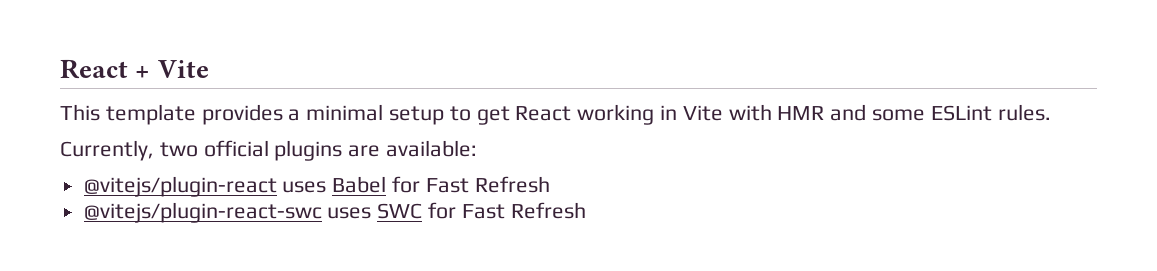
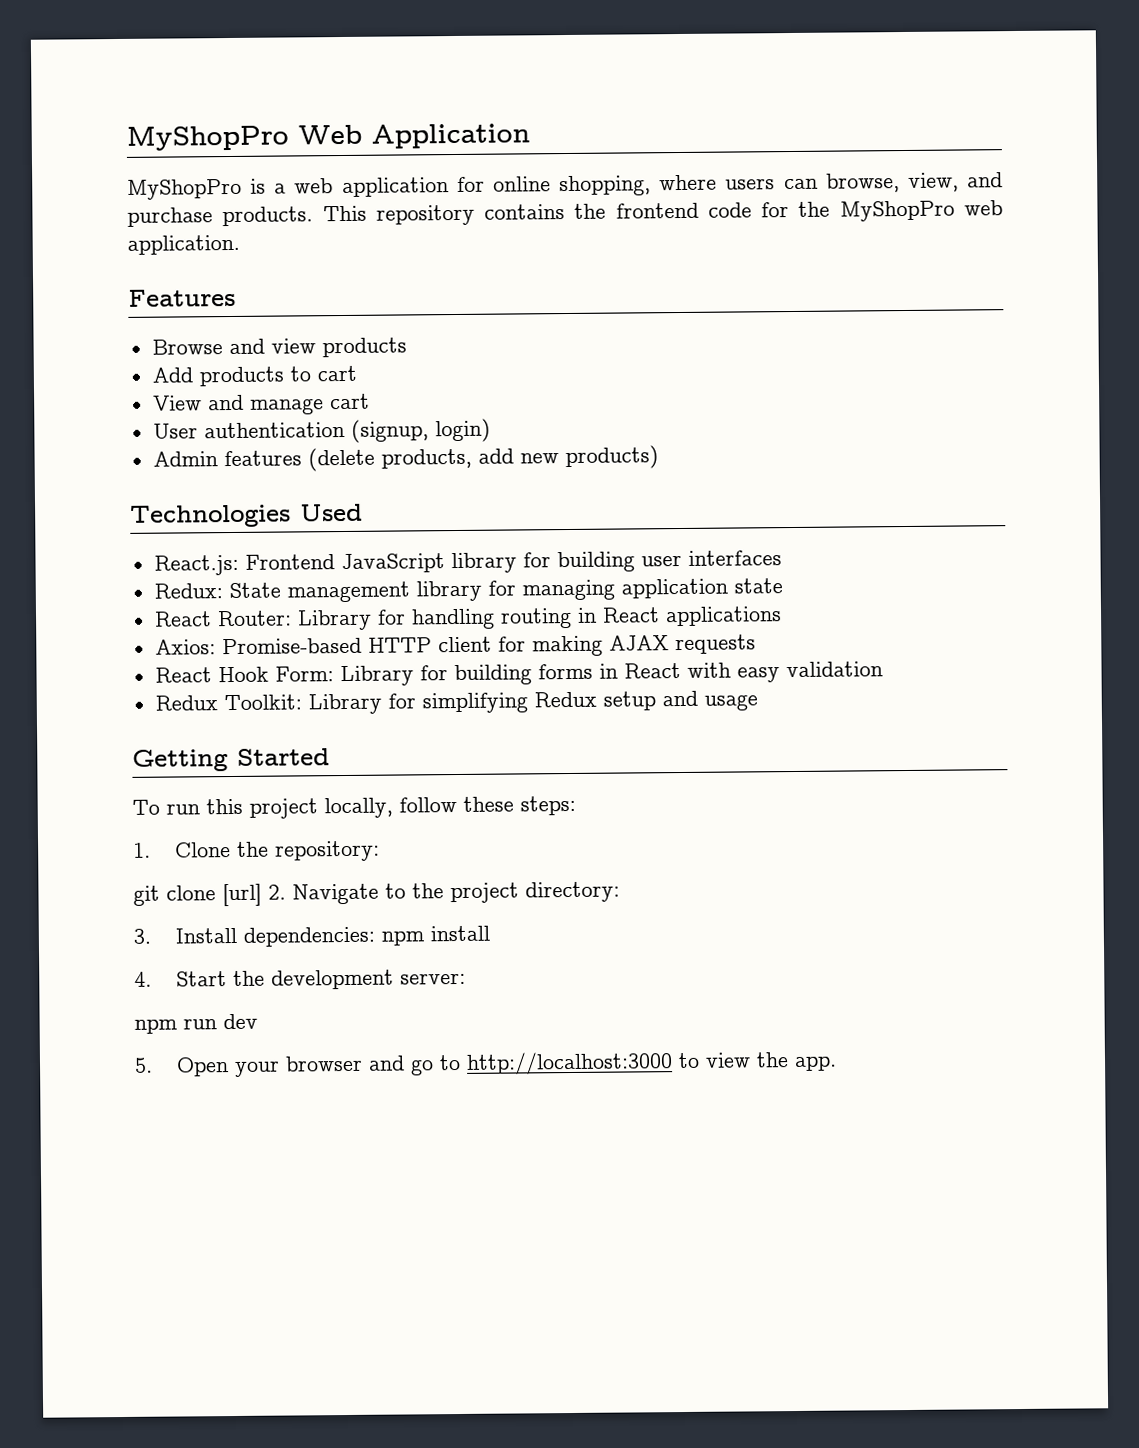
- React + Vite
- This template provides a minimal setup to get React working in Vite with HMR and some ESLint rules.
- Currently, two official plugins are available:
- @vitejs/plugin-react uses Babel for Fast Refresh
- @vitejs/plugin-react-swc uses SWC for Fast Refresh
+ MyShopPro Web Application
+ MyShopPro is a web application for online shopping, where users can browse, view, and purchase products. This repository contains the frontend code for the MyShopPro web application.
+ Features
+ Browse and view products
+ Add products to cart
+ View and manage cart
+ User authentication (signup, login)
+ Admin features (delete products, add new products)
+ Technologies Used
+ React.js: Frontend JavaScript library for building user interfaces
+ Redux: State management library for managing application state
+ React Router: Library for handling routing in React applications
+ Axios: Promise-based HTTP client for making AJAX requests
+ React Hook Form: Library for building forms in React with easy validation
+ Redux Toolkit: Library for simplifying Redux setup and usage
+ Getting Started
+ To run this project locally, follow these steps:
+ 1. Clone the repository:
+ git clone [url] 2. Navigate to the project directory:
+ 3. Install dependencies: npm install
+ 4. Start the development server:
+ npm run dev
+ 5. Open your browser and go to http://localhost:3000 to view the app.

